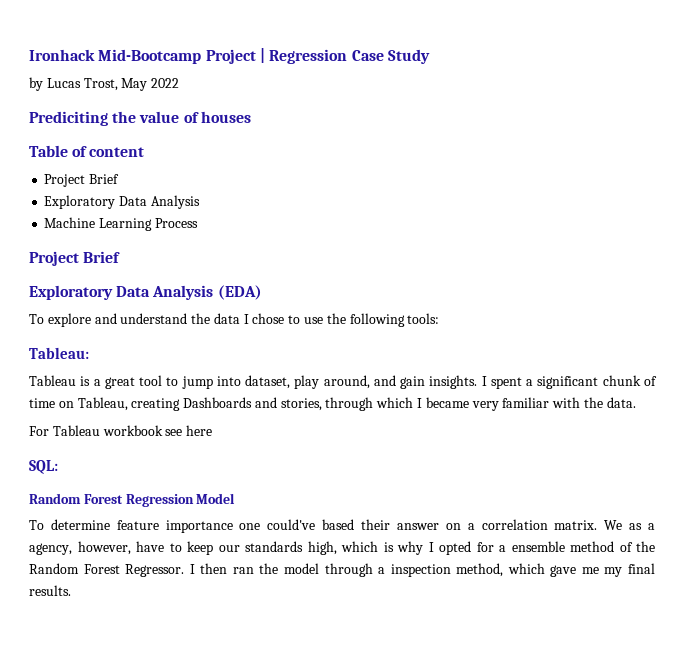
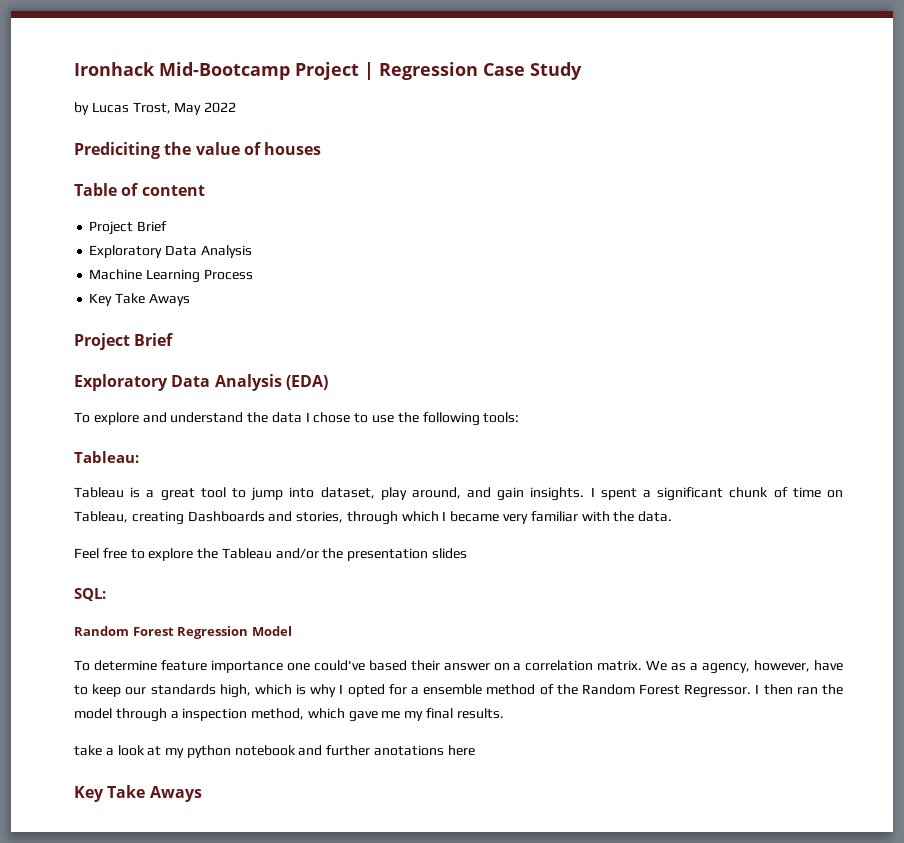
  Machine Learning Process
+ Key Take Aways
- For Tableau workbook see here
+ Feel free to explore the Tableau and/or the presentation slides
+ take a look at my python notebook and further anotations here
+ Key Take Aways

